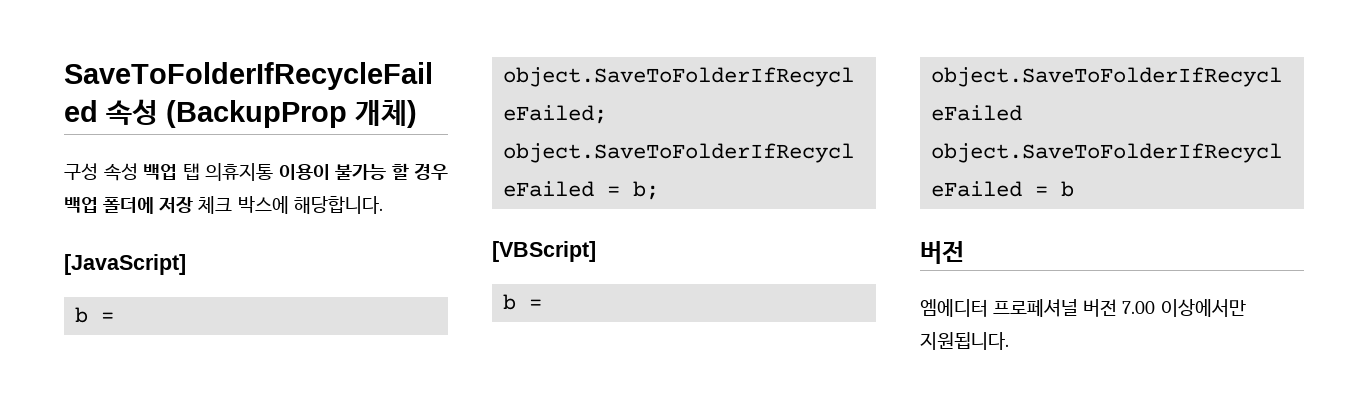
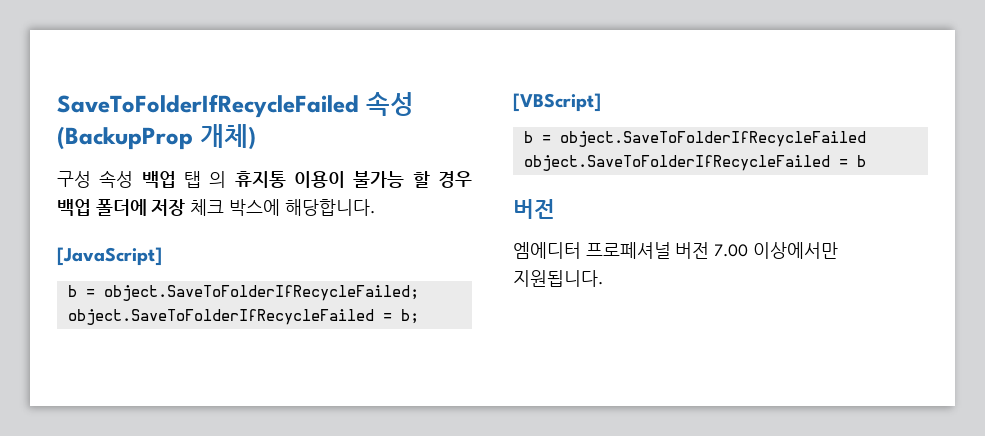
- 구성 속성 백업 탭 의휴지통 이용이 불가능 할 경우 백업 폴더에 저장 체크 박스에 해당합니다.
+ 구성 속성 백업 탭 의 휴지통 이용이 불가능 할 경우 백업 폴더에 저장 체크 박스에 해당합니다.

